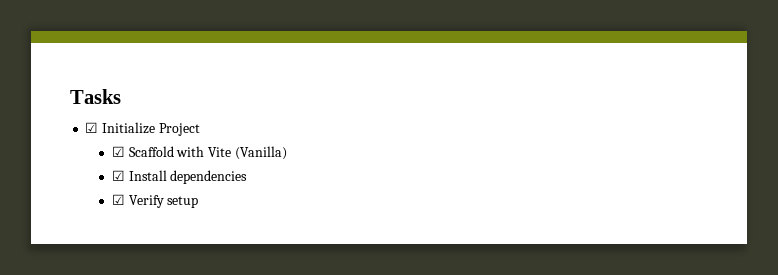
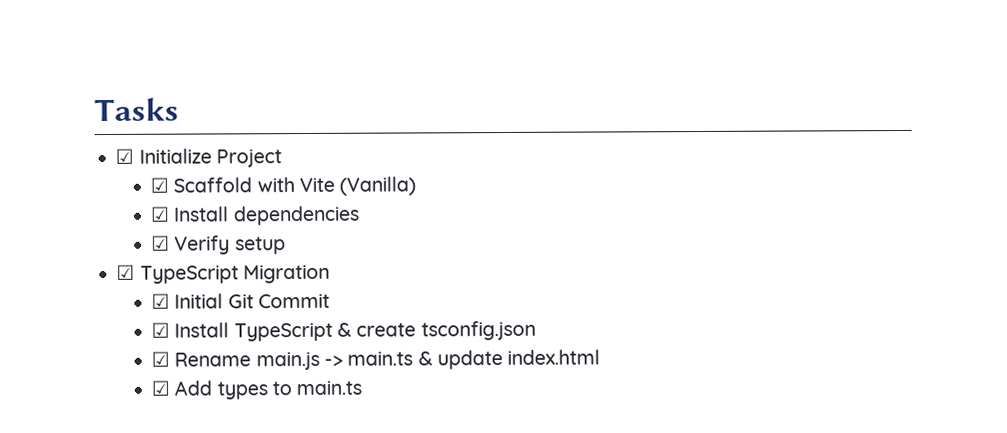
+ ☑ TypeScript Migration
+ ☑ Initial Git Commit
+ ☑ Install TypeScript & create tsconfig.json
+ ☑ Rename main.js -> main.ts & update index.html
+ ☑ Add types to main.ts

